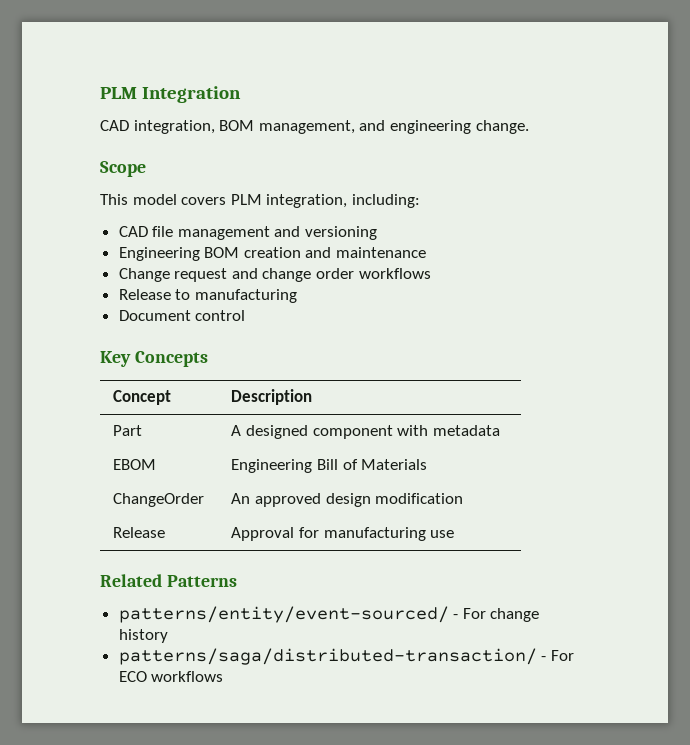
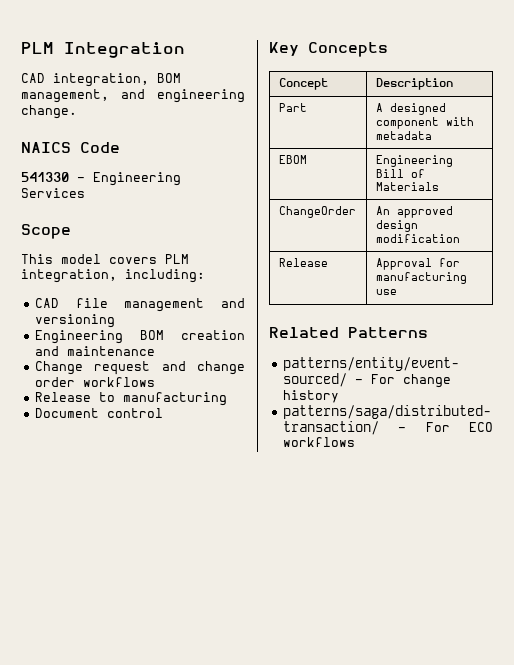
+ NAICS Code
+ 541330 - Engineering Services

